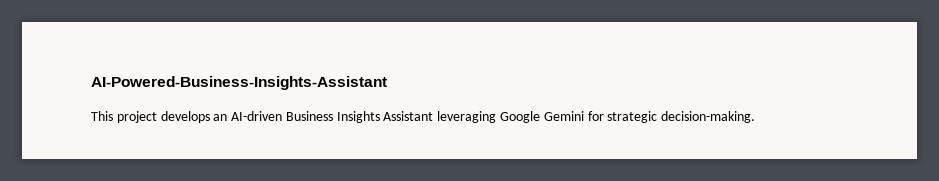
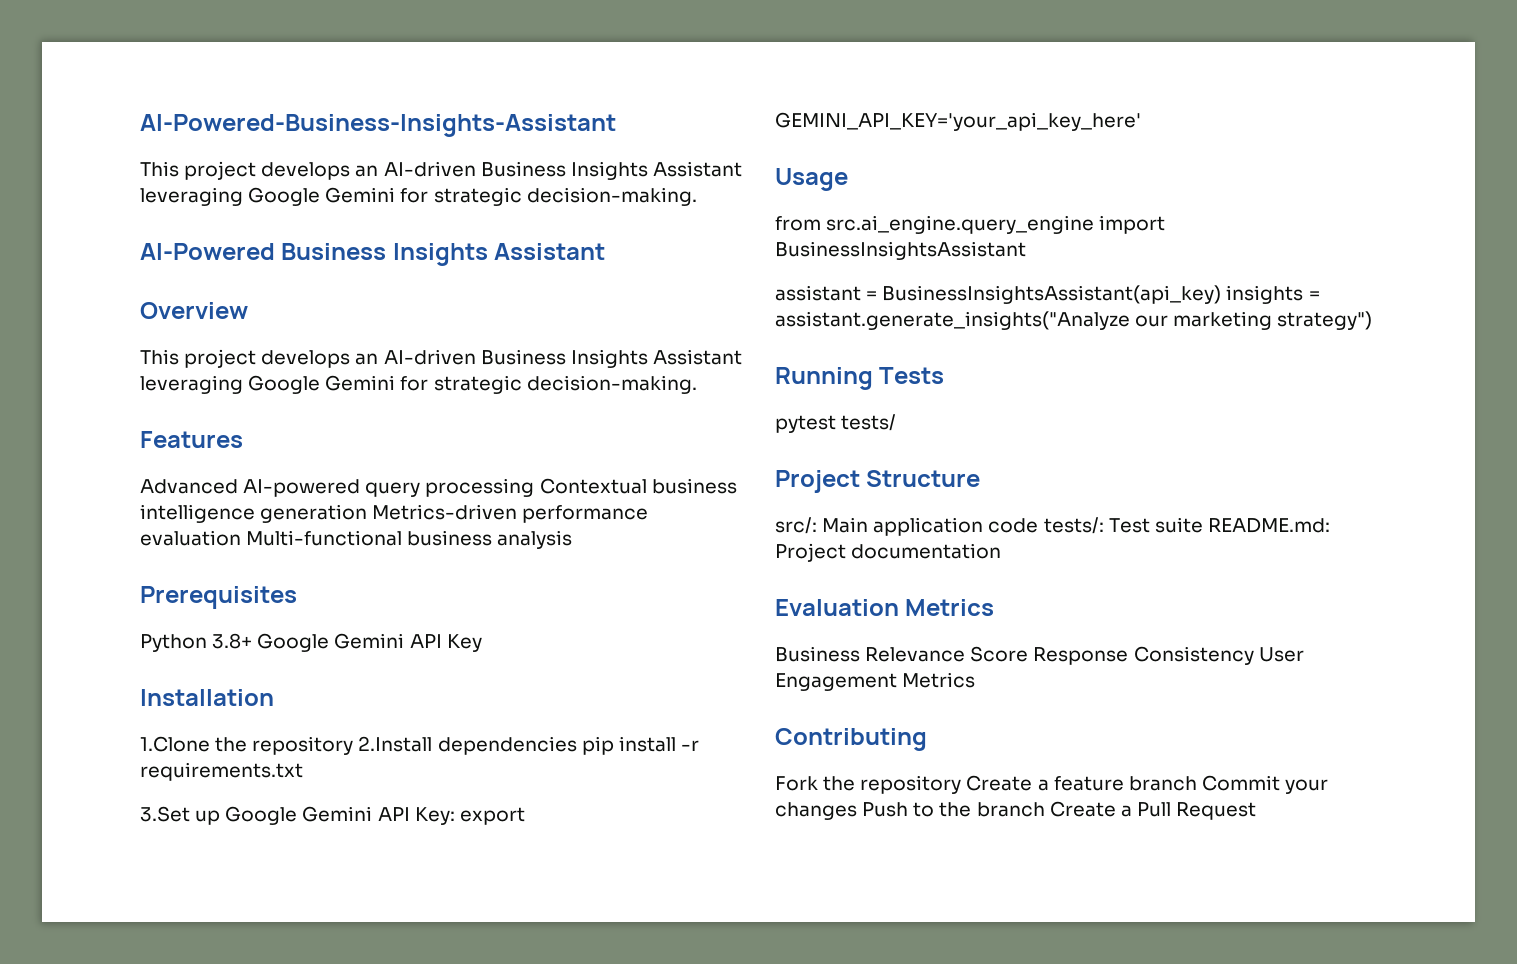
+ AI-Powered Business Insights Assistant
+ Overview
+ This project develops an AI-driven Business Insights Assistant leveraging Google Gemini for strategic decision-making.
+ Features
+ Advanced AI-powered query processing Contextual business intelligence generation Metrics-driven performance evaluation Multi-functional business analysis
+ Prerequisites
+ Python 3.8+ Google Gemini API Key
+ Installation
+ 1.Clone the repository 2.Install dependencies pip install -r requirements.txt
+ 3.Set up Google Gemini API Key: export GEMINI_API_KEY='your_api_key_here'
+ Usage
+ from src.ai_engine.query_engine import BusinessInsightsAssistant
+ assistant = BusinessInsightsAssistant(api_key) insights = assistant.generate_insights("Analyze our marketing strategy")
+ Running Tests
+ pytest tests/
+ Project Structure
+ src/: Main application code tests/: Test suite README.md: Project documentation
+ Evaluation Metrics
+ Business Relevance Score Response Consistency User Engagement Metrics
+ Contributing
+ Fork the repository Create a feature branch Commit your changes Push to the branch Create a Pull Request

